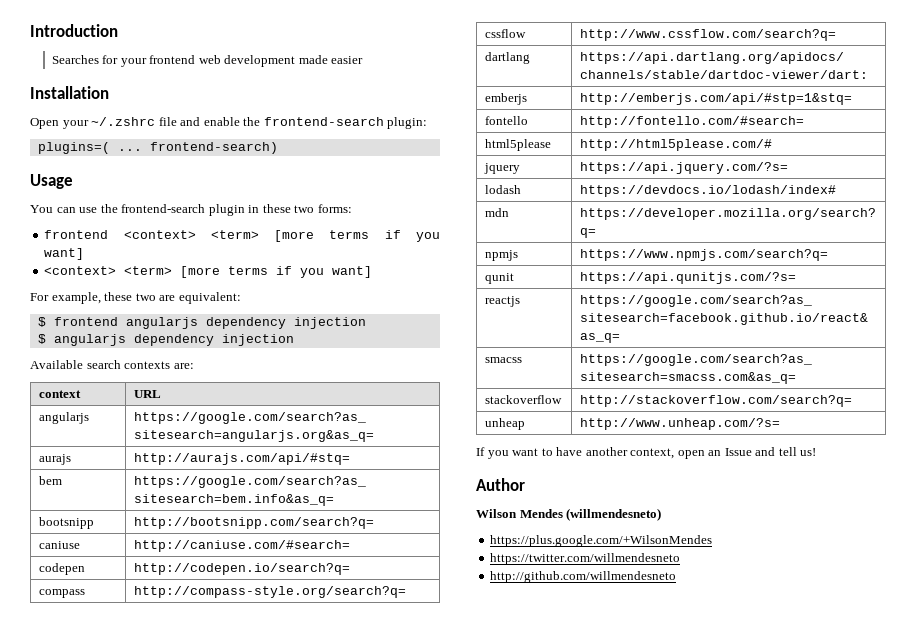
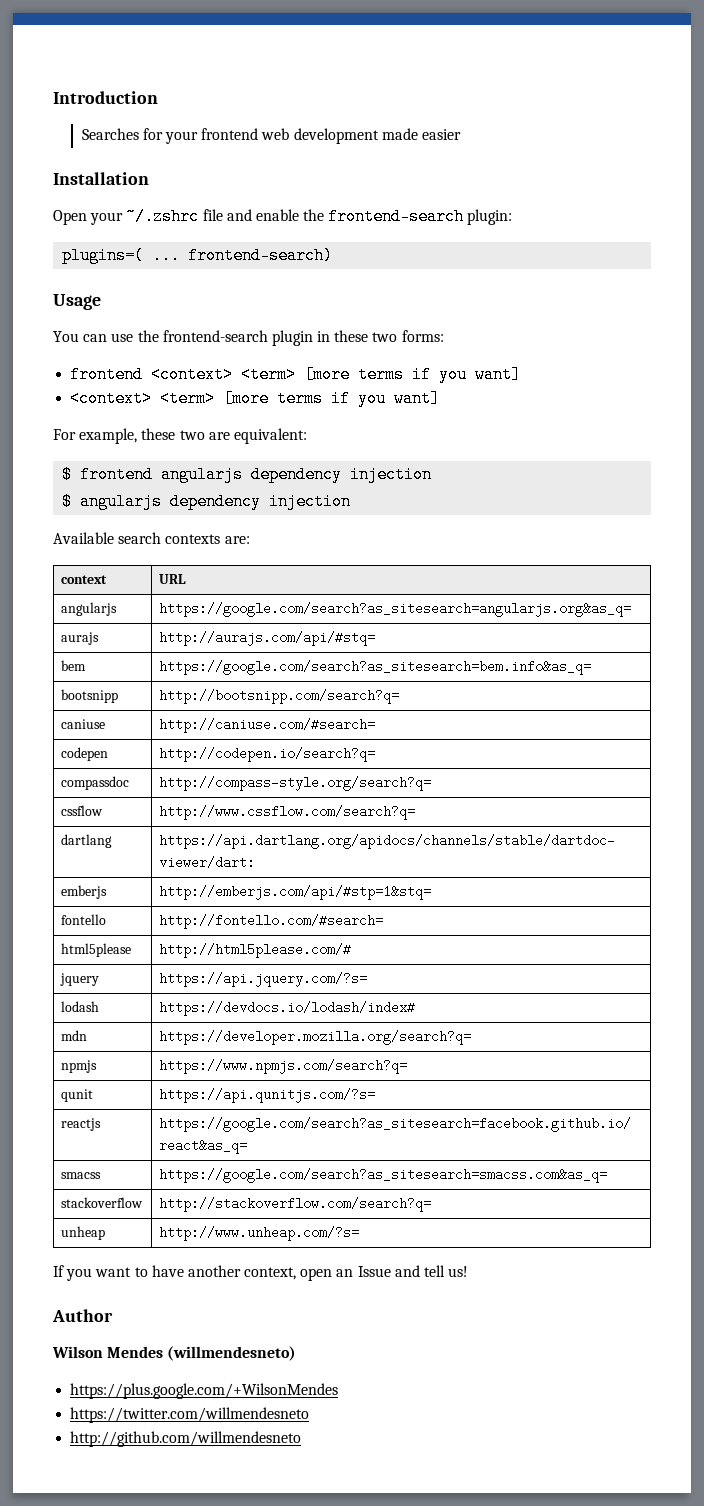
- compass | http://compass-style.org/search?q=
+ compassdoc | http://compass-style.org/search?q=

